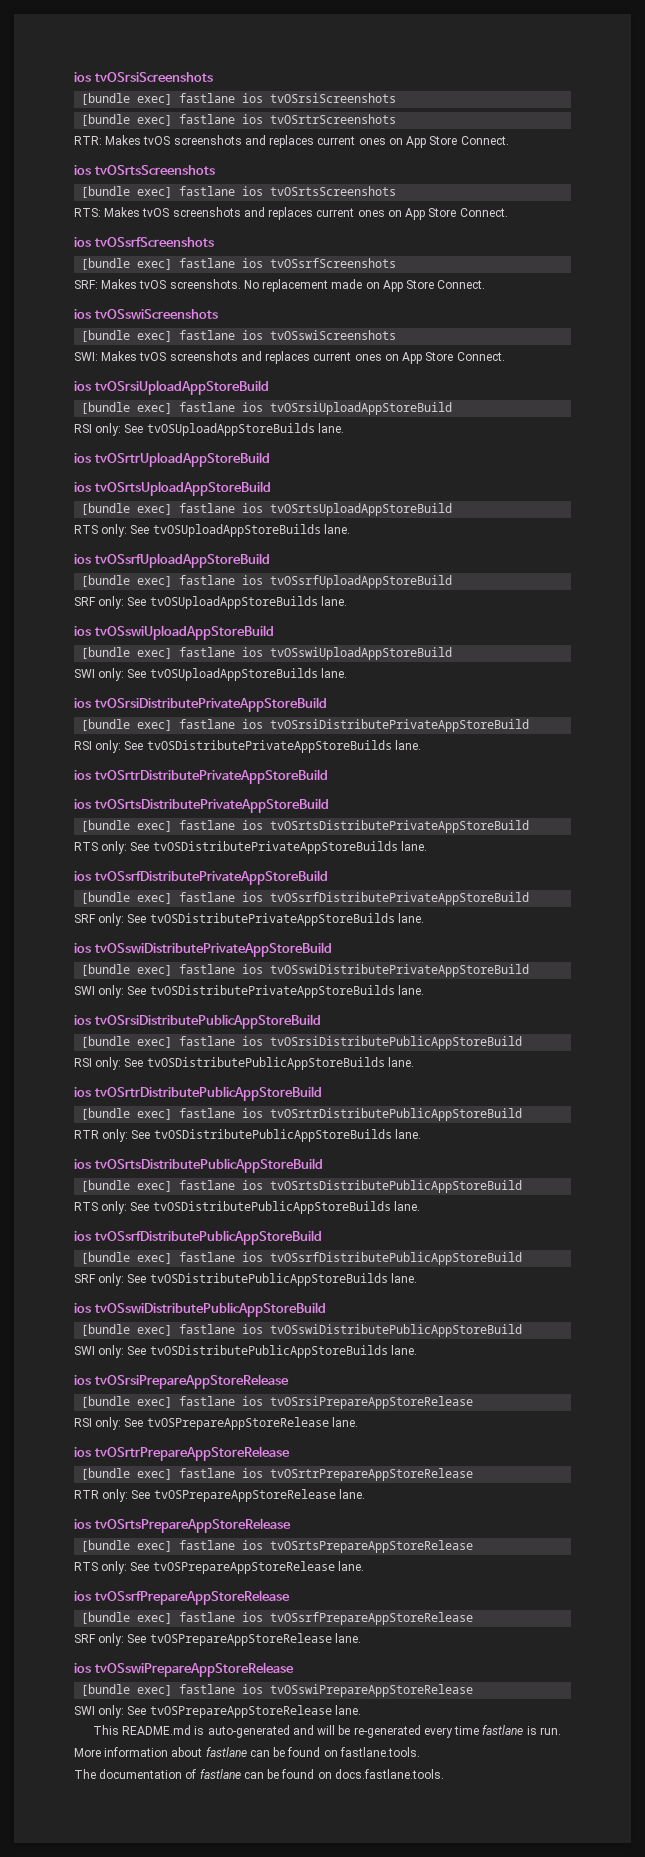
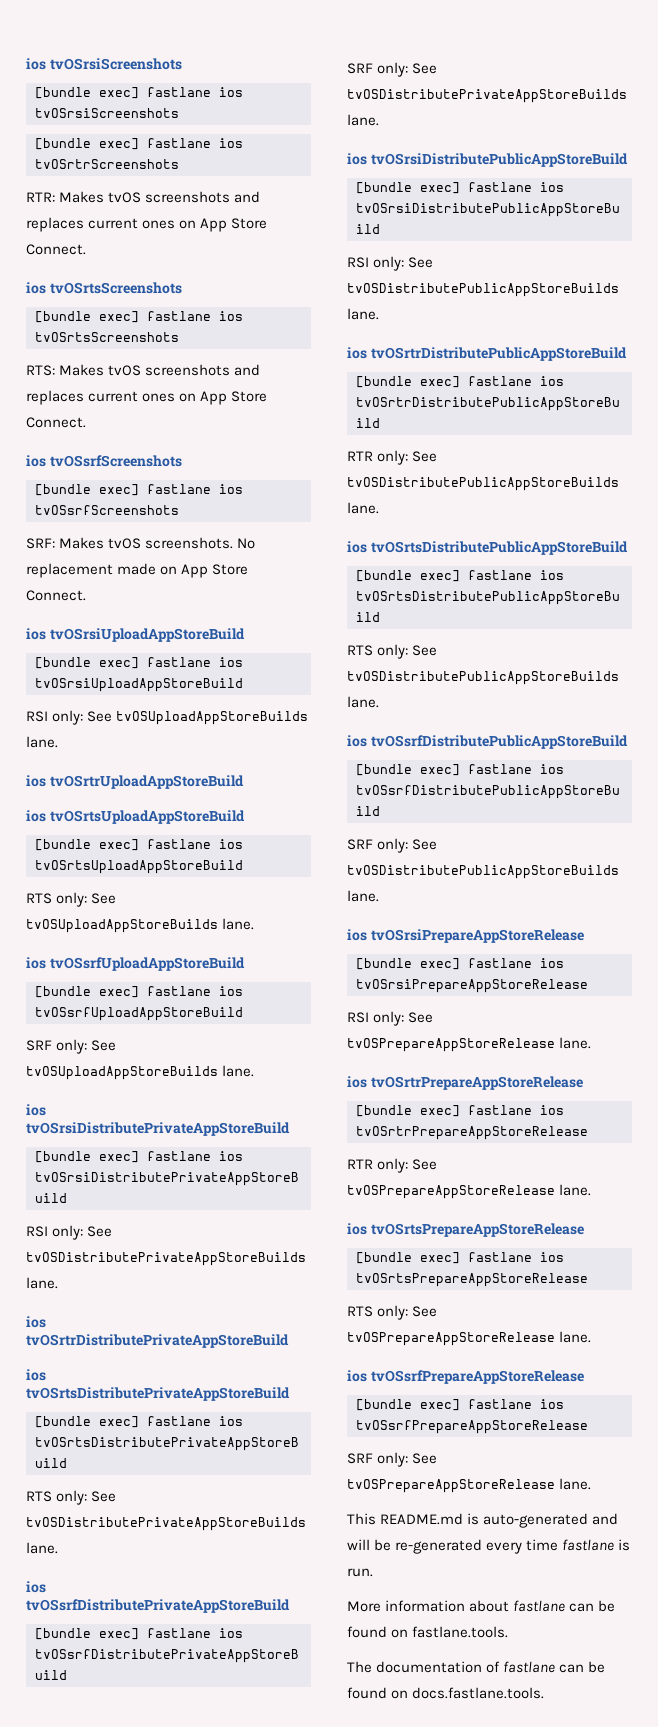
  No replacement made on App Store Connect.
- ios tvOSswiScreenshots
- [bundle exec] fastlane ios tvOSswiScreenshots
- SWI: Makes tvOS screenshots and replaces current ones on App Store Connect.
  SRF only: See tvOSUploadAppStoreBuilds lane.
- ios tvOSswiUploadAppStoreBuild
- [bundle exec] fastlane ios tvOSswiUploadAppStoreBuild
- SWI only: See tvOSUploadAppStoreBuilds lane.
  SRF only: See tvOSDistributePrivateAppStoreBuilds lane.
- ios tvOSswiDistributePrivateAppStoreBuild
- [bundle exec] fastlane ios tvOSswiDistributePrivateAppStoreBuild
- SWI only: See tvOSDistributePrivateAppStoreBuilds lane.
  SRF only: See tvOSDistributePublicAppStoreBuilds lane.
- ios tvOSswiDistributePublicAppStoreBuild
- [bundle exec] fastlane ios tvOSswiDistributePublicAppStoreBuild
- SWI only: See tvOSDistributePublicAppStoreBuilds lane.
  SRF only: See tvOSPrepareAppStoreRelease lane.
- ios tvOSswiPrepareAppStoreRelease
- [bundle exec] fastlane ios tvOSswiPrepareAppStoreRelease
- SWI only: See tvOSPrepareAppStoreRelease lane.

